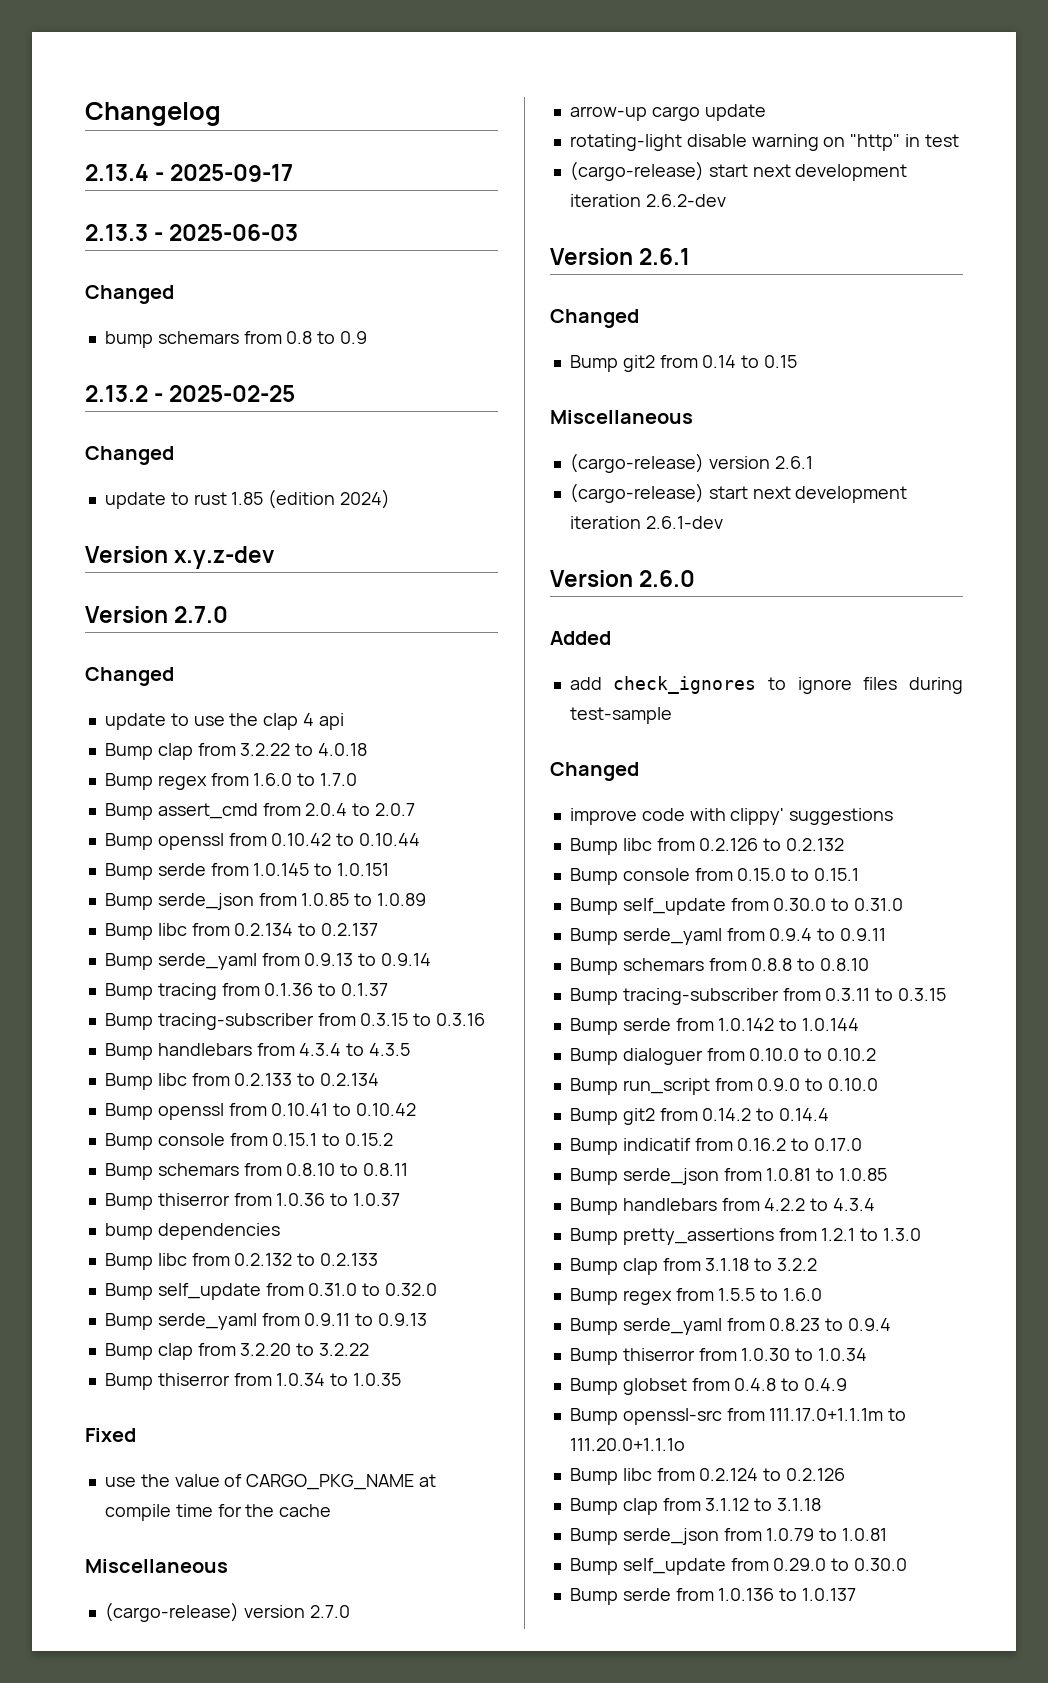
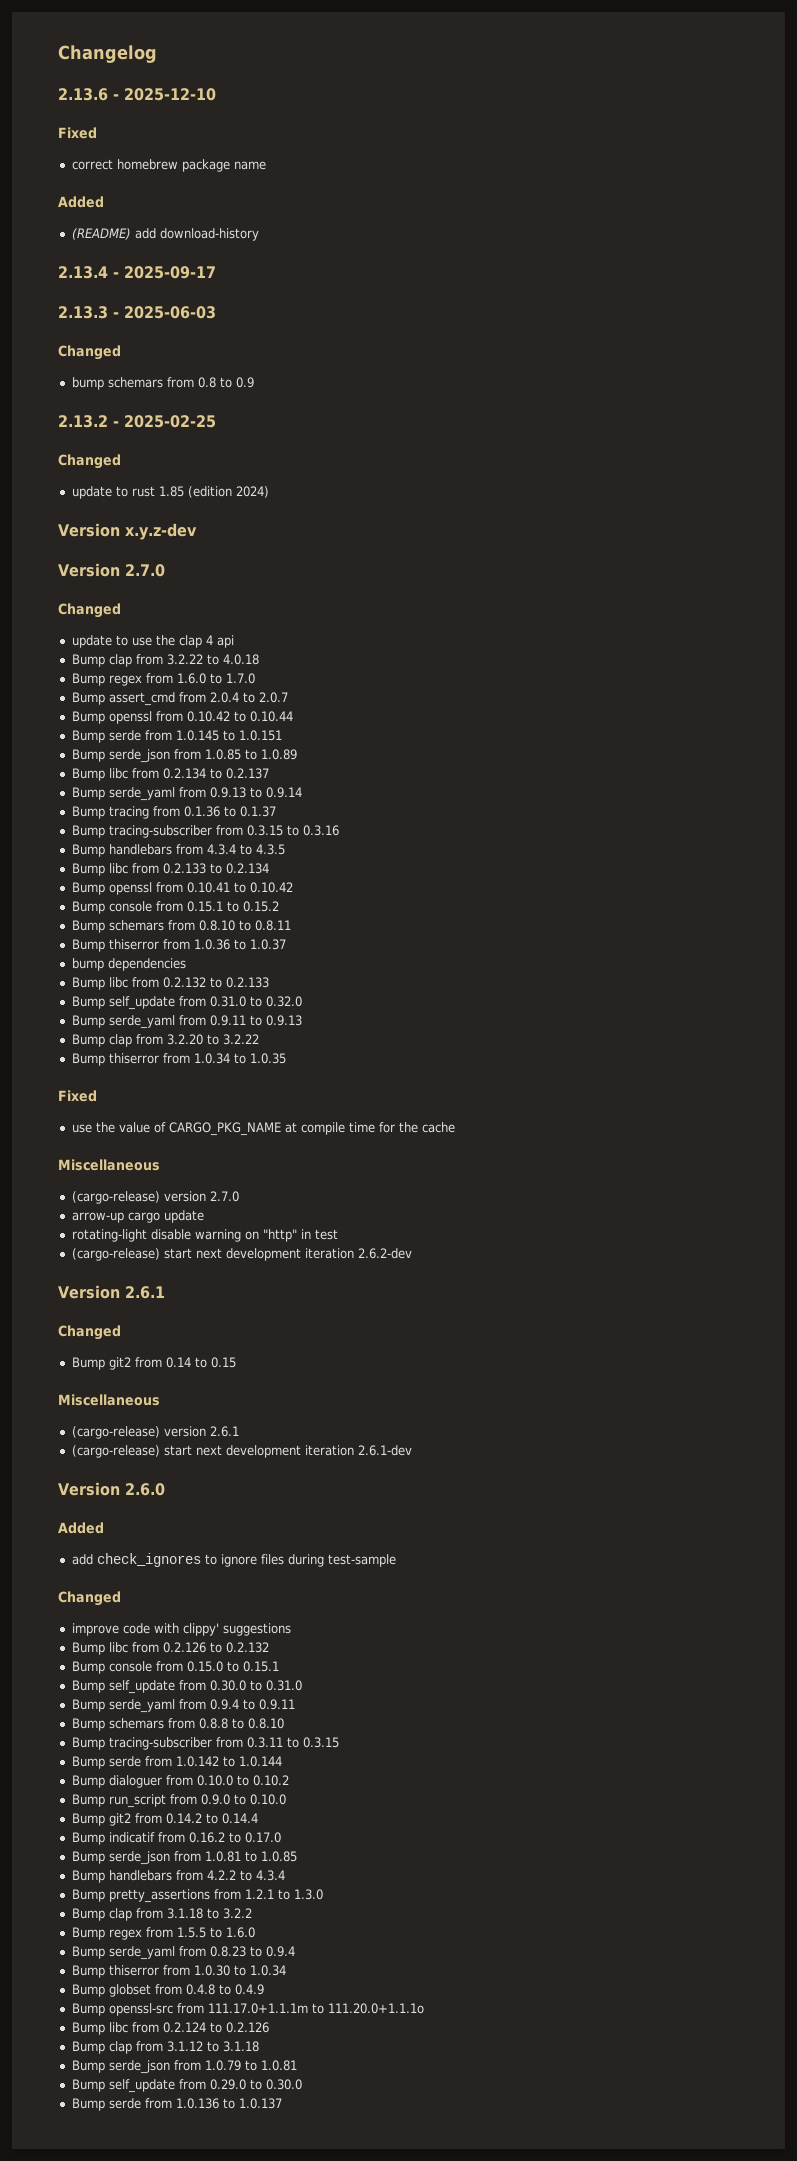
+ 2.13.6 - 2025-12-10
+ Fixed
+ correct homebrew package name
+ Added
+ (README) add download-history

